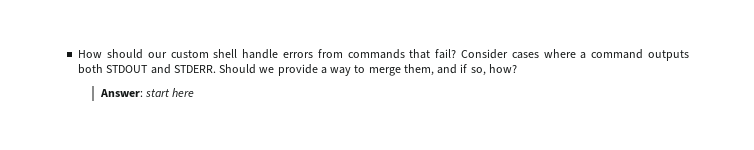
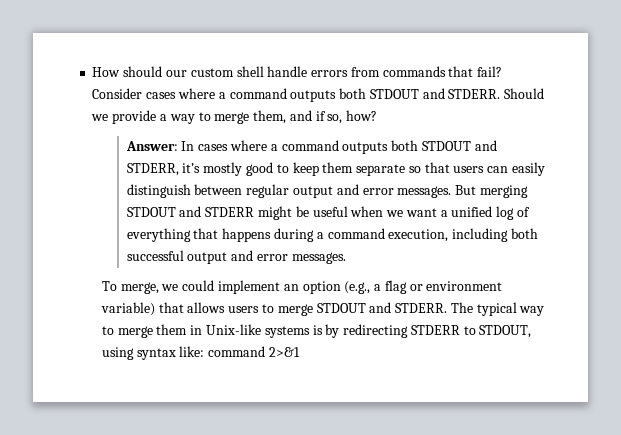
- Answer: start here
+ Answer: In cases where a command outputs both STDOUT and STDERR, it’s mostly good to keep them separate so that users can easily distinguish between regular output and error messages. But merging STDOUT and STDERR might be useful when we want a unified log of everything that happens during a command execution, including both successful output and error messages.
+ To merge, we could implement an option (e.g., a flag or environment variable) that allows users to merge STDOUT and STDERR. The typical way to merge them in Unix-like systems is by redirecting STDERR to STDOUT, using syntax like: command 2>&1

